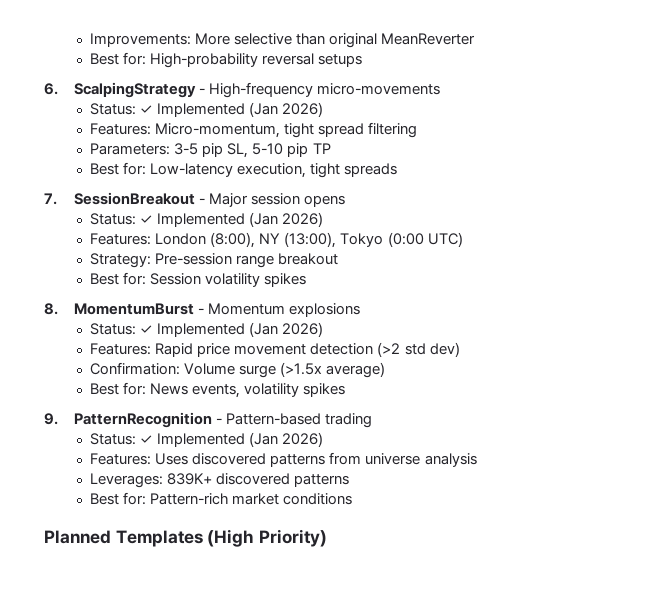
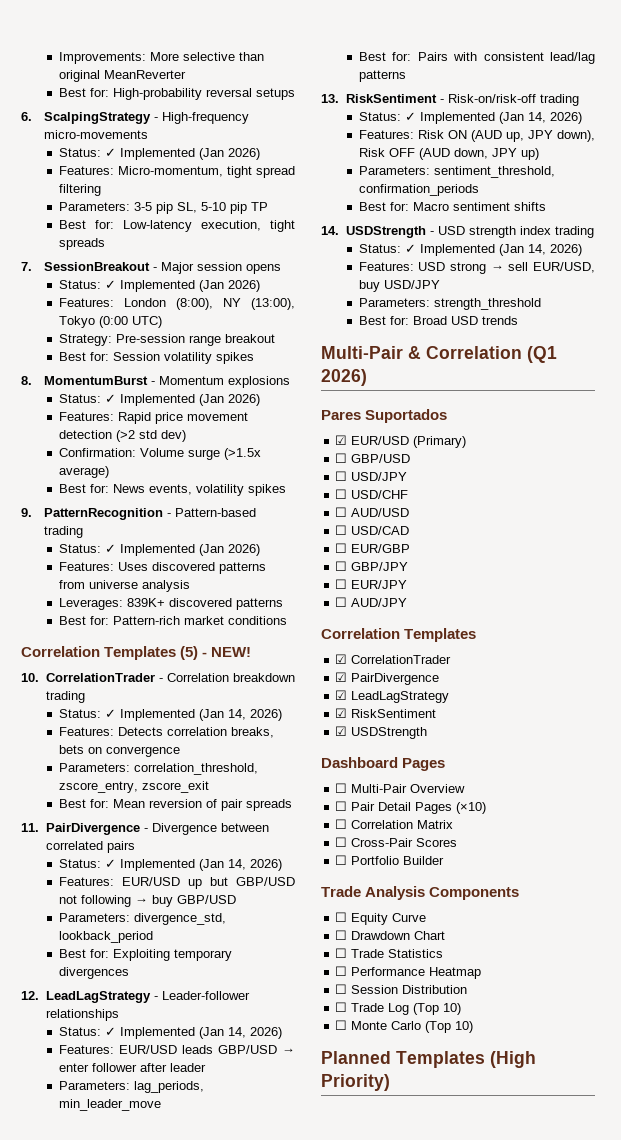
+ Correlation Templates (5) - NEW!
+ 10. CorrelationTrader - Correlation breakdown trading
+ Status: ✓ Implemented (Jan 14, 2026)
+ Features: Detects correlation breaks, bets on convergence
+ Parameters: correlation_threshold, zscore_entry, zscore_exit
+ Best for: Mean reversion of pair spreads
+ 11. PairDivergence - Divergence between correlated pairs
+ Status: ✓ Implemented (Jan 14, 2026)
+ Features: EUR/USD up but GBP/USD not following → buy GBP/USD
+ Parameters: divergence_std, lookback_period
+ Best for: Exploiting temporary divergences
+ 12. LeadLagStrategy - Leader-follower relationships
+ Status: ✓ Implemented (Jan 14, 2026)
+ Features: EUR/USD leads GBP/USD → enter follower after leader
+ Parameters: lag_periods, min_leader_move
+ Best for: Pairs with consistent lead/lag patterns
+ 13. RiskSentiment - Risk-on/risk-off trading
+ Status: ✓ Implemented (Jan 14, 2026)
+ Features: Risk ON (AUD up, JPY down), Risk OFF (AUD down, JPY up)
+ Parameters: sentiment_threshold, confirmation_periods
+ Best for: Macro sentiment shifts
+ 14. USDStrength - USD strength index trading
+ Status: ✓ Implemented (Jan 14, 2026)
+ Features: USD strong → sell EUR/USD, buy USD/JPY
+ Parameters: strength_threshold
+ Best for: Broad USD trends
+ Multi-Pair & Correlation (Q1 2026)
+ Pares Suportados
+ ☑ EUR/USD (Primary)
+ ☐ GBP/USD
+ ☐ USD/JPY
+ ☐ USD/CHF
+ ☐ AUD/USD
+ ☐ USD/CAD
+ ☐ EUR/GBP
+ ☐ GBP/JPY
+ ☐ EUR/JPY
+ ☐ AUD/JPY
+ Correlation Templates
+ ☑ CorrelationTrader
+ ☑ PairDivergence
+ ☑ LeadLagStrategy
+ ☑ RiskSentiment
+ ☑ USDStrength
+ Dashboard Pages
+ ☐ Multi-Pair Overview
+ ☐ Pair Detail Pages (×10)
+ ☐ Correlation Matrix
+ ☐ Cross-Pair Scores
+ ☐ Portfolio Builder
+ Trade Analysis Components
+ ☐ Equity Curve
+ ☐ Drawdown Chart
+ ☐ Trade Statistics
+ ☐ Performance Heatmap
+ ☐ Session Distribution
+ ☐ Trade Log (Top 10)
+ ☐ Monte Carlo (Top 10)

